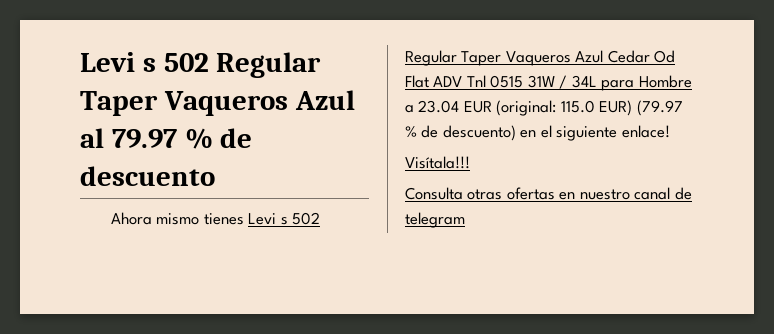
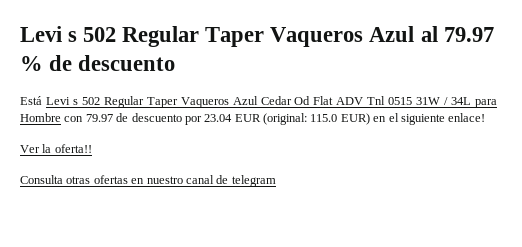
- Ahora mismo tienes Levi s 502 Regular Taper Vaqueros Azul Cedar Od Flat ADV Tnl 0515 31W / 34L para Hombre a 23.04 EUR (original: 115.0 EUR) (79.97 % de descuento) en el siguiente enlace!
+ Está Levi s 502 Regular Taper Vaqueros Azul Cedar Od Flat ADV Tnl 0515 31W / 34L para Hombre con 79.97 de descuento por 23.04 EUR (original: 115.0 EUR) en el siguiente enlace!
- Visítala!!!
+ Ver la oferta!!

